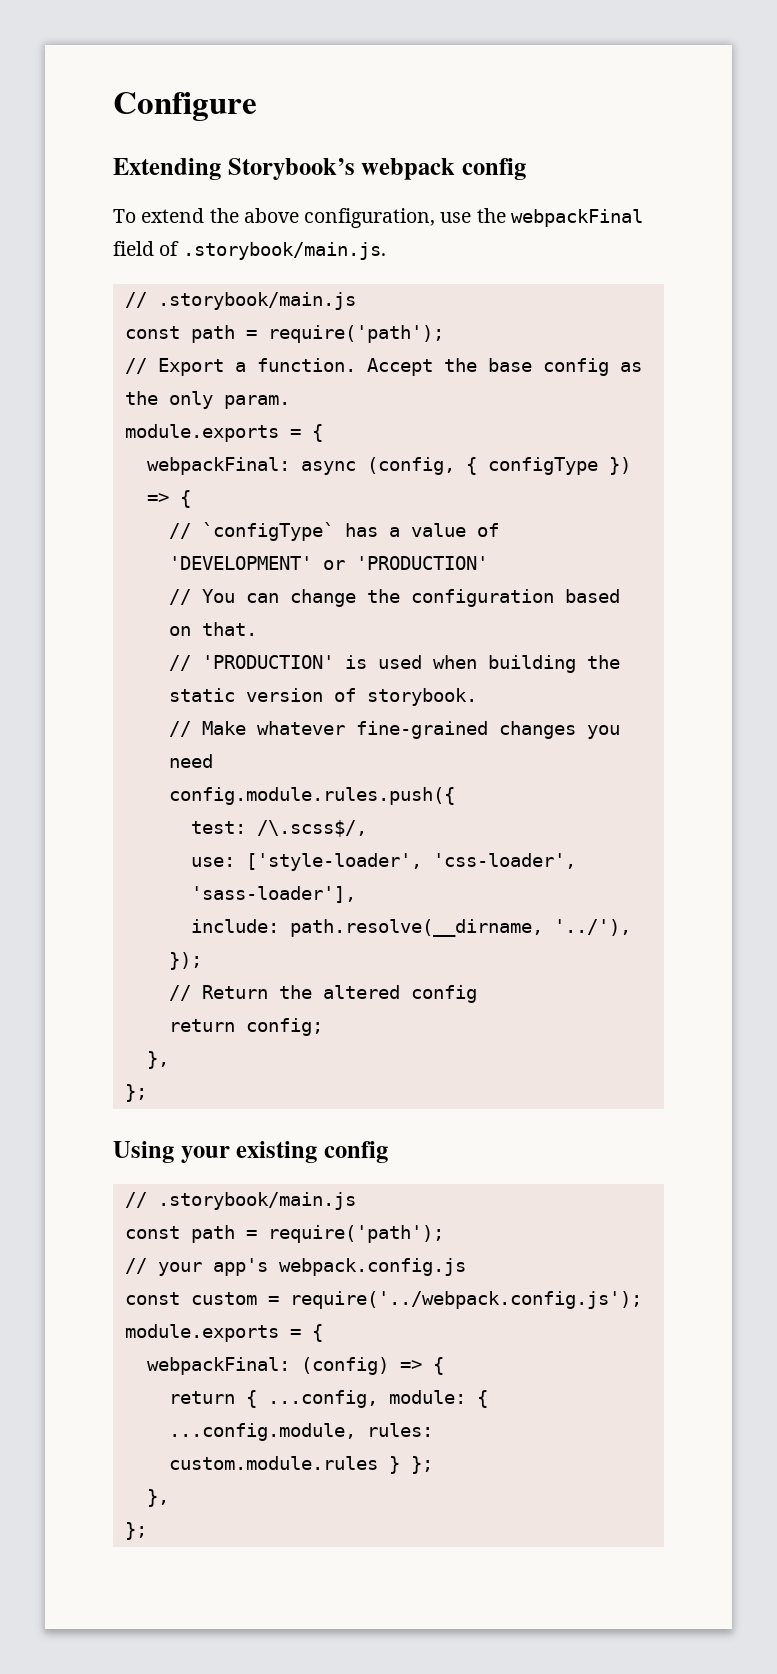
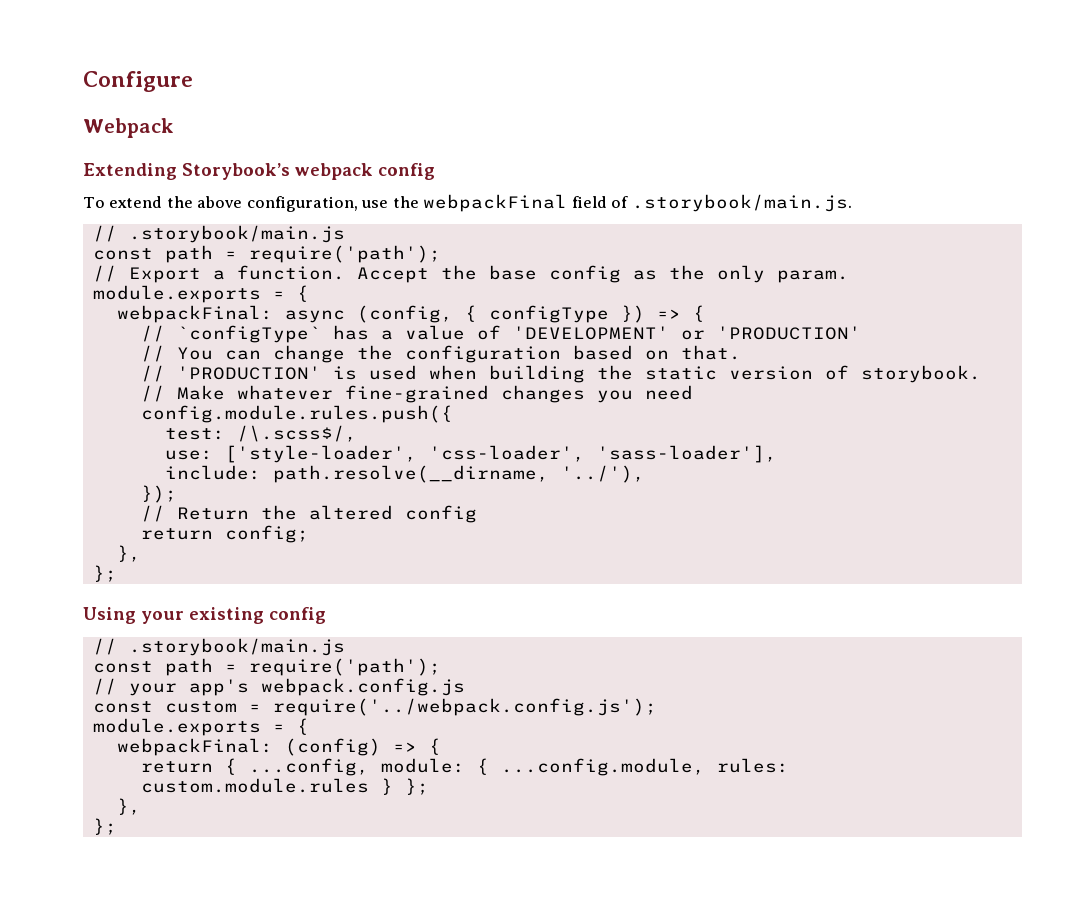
+ Webpack

